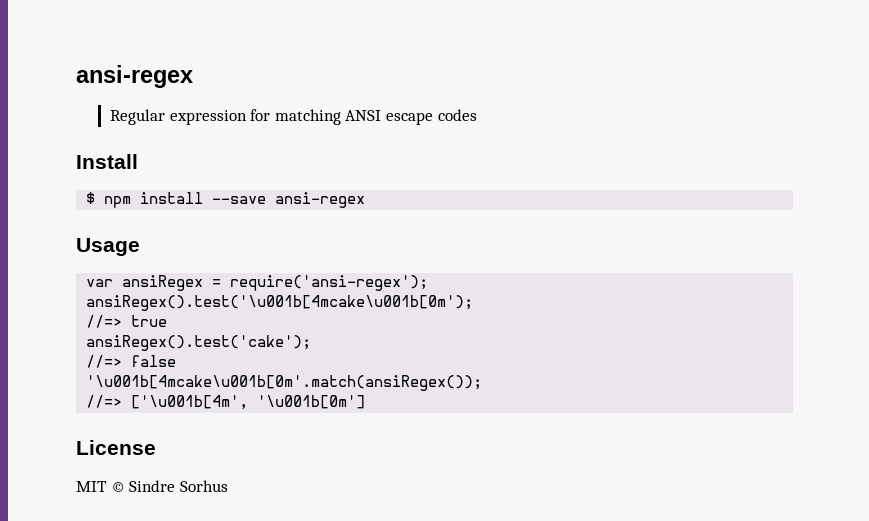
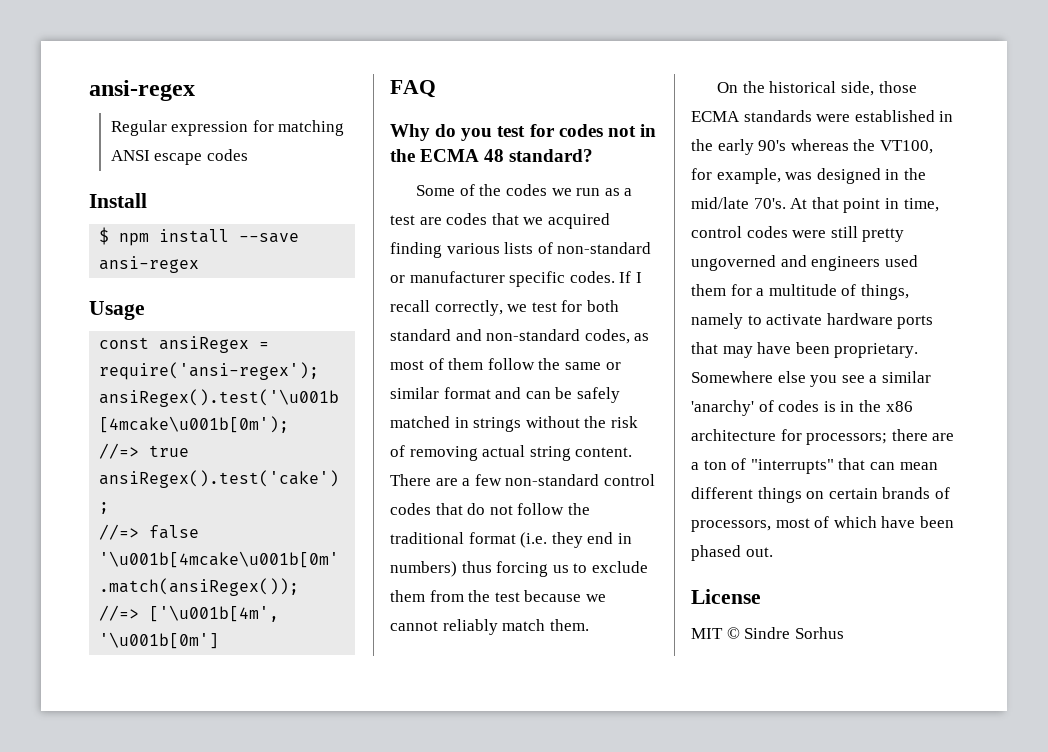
- var ansiRegex = require('ansi-regex');
+ const ansiRegex = require('ansi-regex');
+ FAQ
+ Why do you test for codes not in the ECMA 48 standard?
+ Some of the codes we run as a test are codes that we acquired finding various lists of non-standard or manufacturer specific codes. If I recall correctly, we test for both standard and non-standard codes, as most of them follow the same or similar format and can be safely matched in strings without the risk of removing actual string content. There are a few non-standard control codes that do not follow the traditional format (i.e. they end in numbers) thus forcing us to exclude them from the test because we cannot reliably match them.
+ On the historical side, those ECMA standards were established in the early 90's whereas the VT100, for example, was designed in the mid/late 70's. At that point in time, control codes were still pretty ungoverned and engineers used them for a multitude of things, namely to activate hardware ports that may have been proprietary. Somewhere else you see a similar 'anarchy' of codes is in the x86 architecture for processors; there are a ton of "interrupts" that can mean different things on certain brands of processors, most of which have been phased out.

